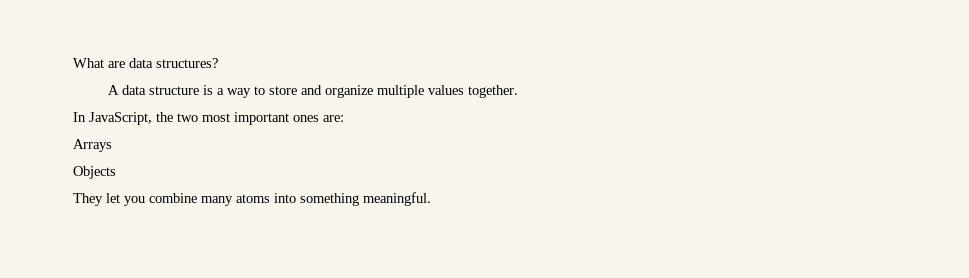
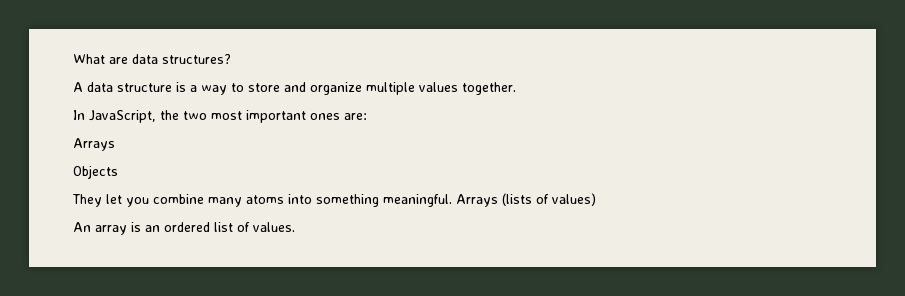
+ Arrays (lists of values)
+ An array is an ordered list of values.

